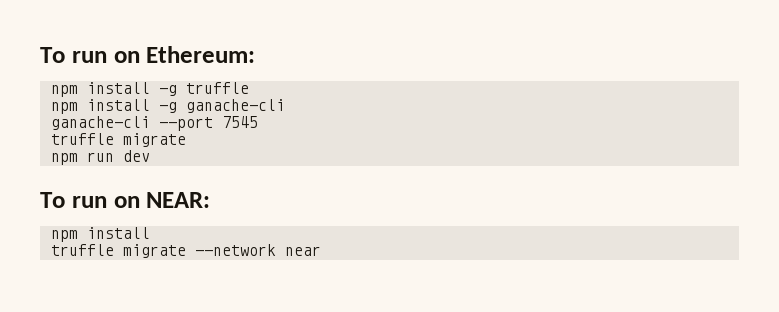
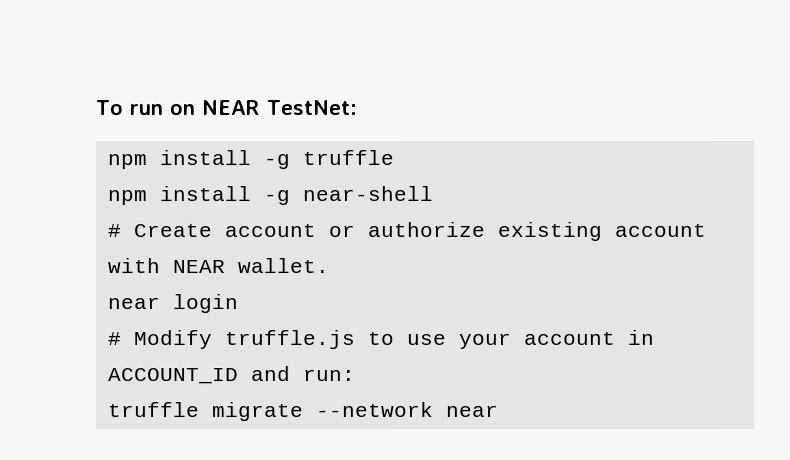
- To run on Ethereum:
+ To run on NEAR TestNet:
- npm install -g ganache-cli
- ganache-cli --port 7545
- truffle migrate
- npm run dev
- To run on NEAR:
- npm install
+ npm install -g near-shell
+ # Create account or authorize existing account with NEAR wallet.
+ near login
+ # Modify truffle.js to use your account in ACCOUNT_ID and run:

